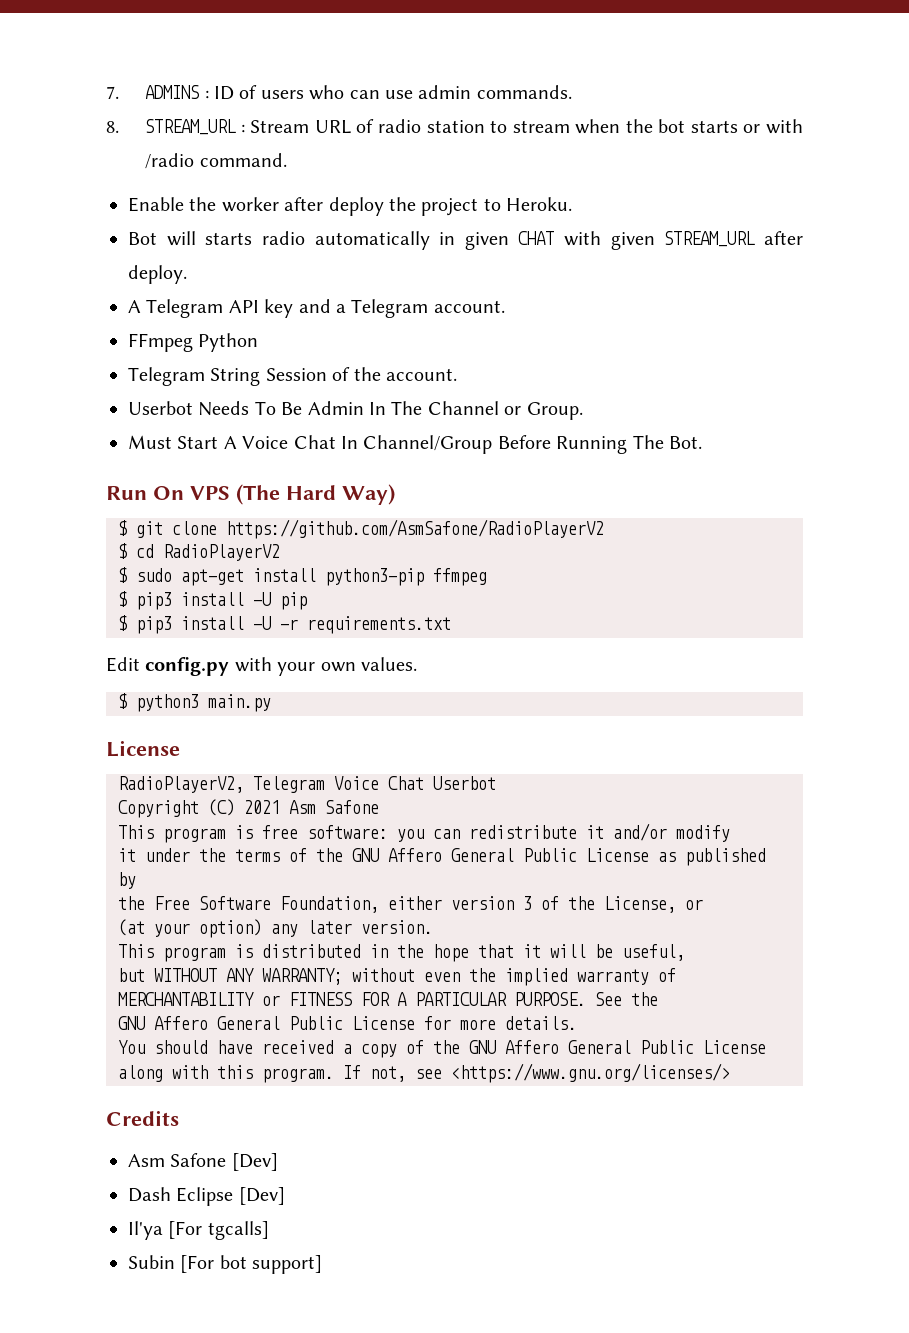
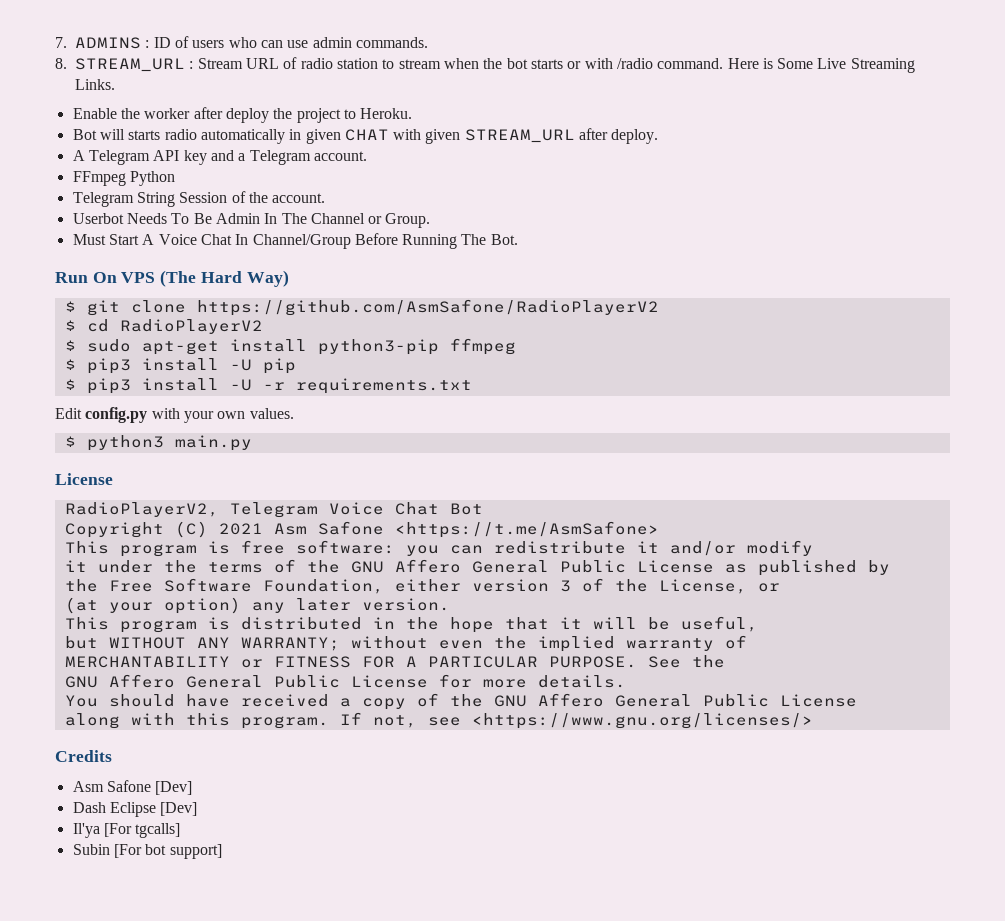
+ Here is Some Live Streaming Links.
- RadioPlayerV2, Telegram Voice Chat Userbot
+ RadioPlayerV2, Telegram Voice Chat Bot
- Copyright (C) 2021 Asm Safone
+ Copyright (C) 2021 Asm Safone <https://t.me/AsmSafone>

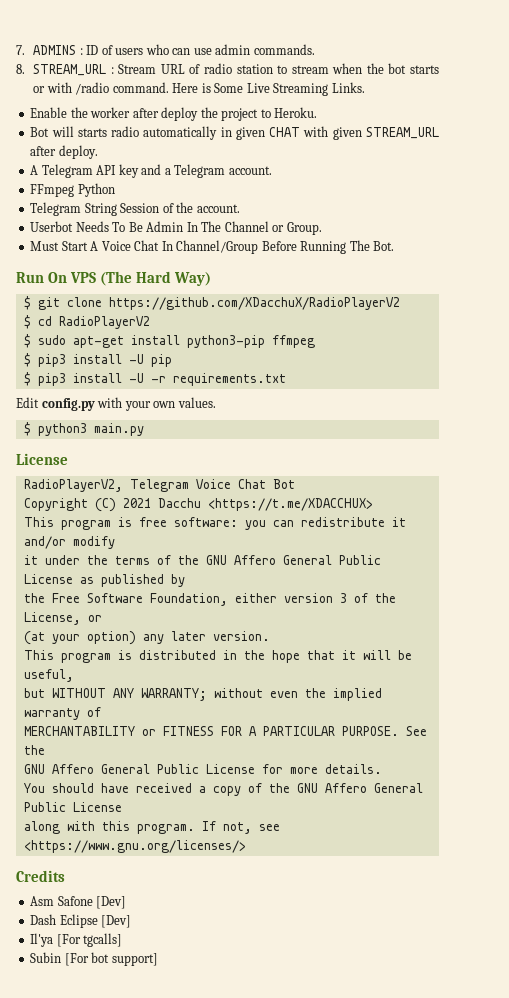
- $ git clone https://github.com/AsmSafone/RadioPlayerV2
+ $ git clone https://github.com/XDacchuX/RadioPlayerV2
- Copyright (C) 2021 Asm Safone <https://t.me/AsmSafone>
+ Copyright (C) 2021 Dacchu <https://t.me/XDACCHUX>

